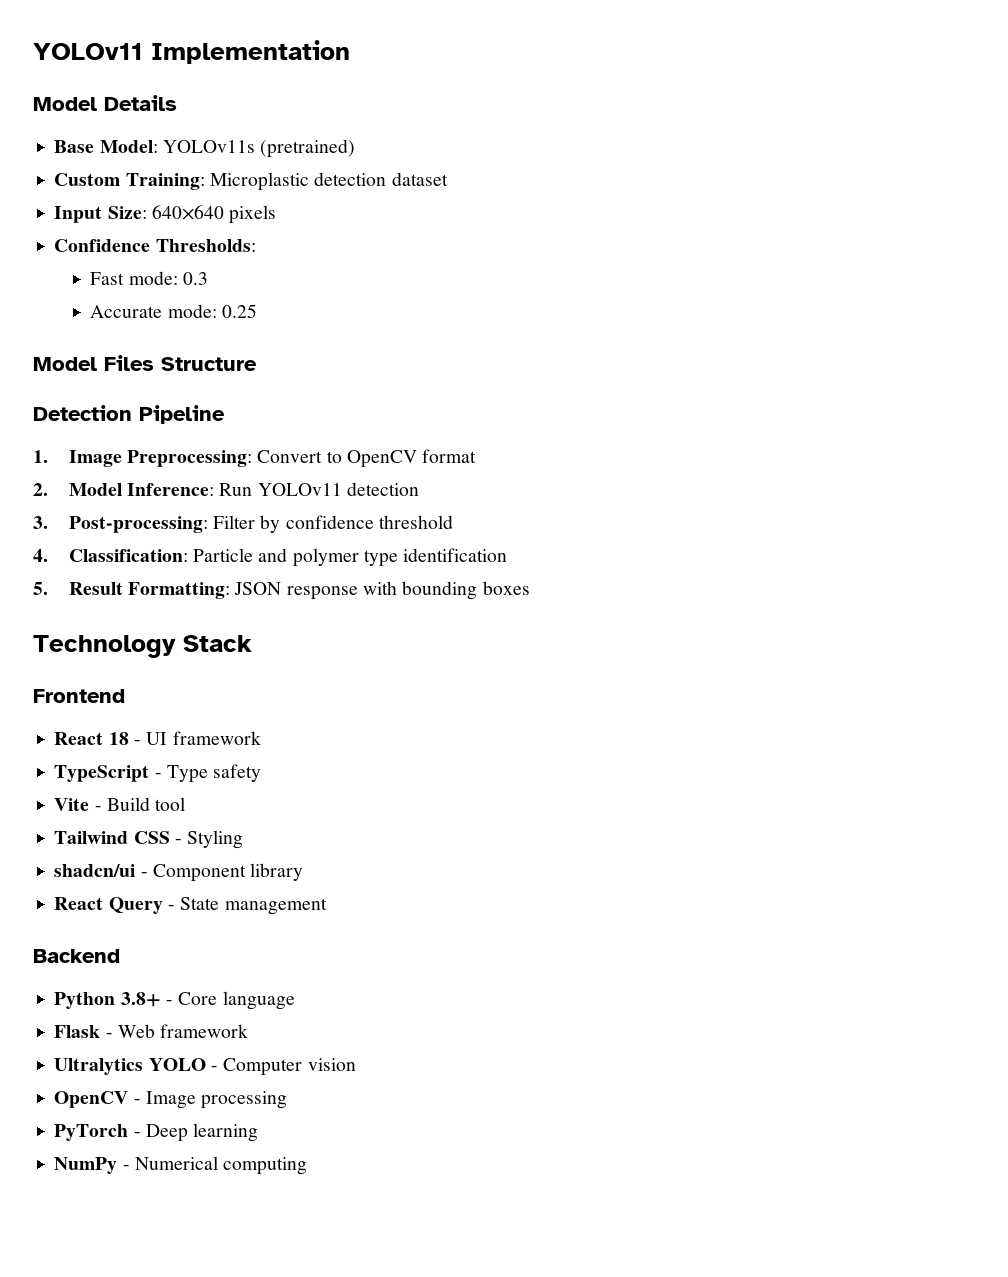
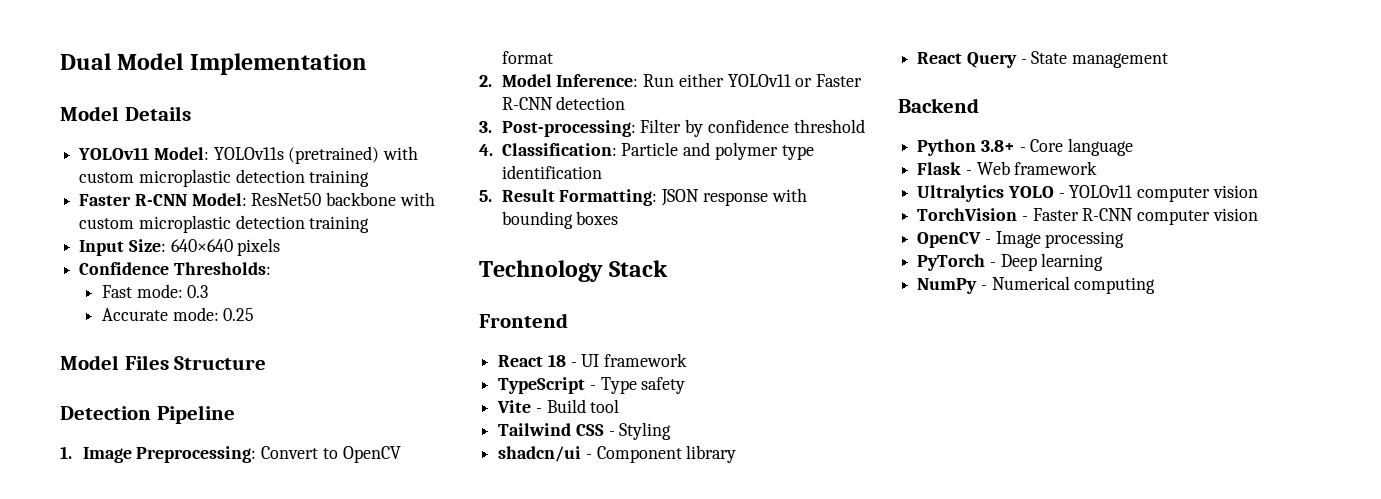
- YOLOv11 Implementation
+ Dual Model Implementation
- Base Model: YOLOv11s (pretrained)
- Custom Training: Microplastic detection dataset
+ YOLOv11 Model: YOLOv11s (pretrained) with custom microplastic detection training
+ Faster R-CNN Model: ResNet50 backbone with custom microplastic detection training
- 2. Model Inference: Run YOLOv11 detection
+ 2. Model Inference: Run either YOLOv11 or Faster R-CNN detection
- Ultralytics YOLO - Computer vision
+ Ultralytics YOLO - YOLOv11 computer vision
+ TorchVision - Faster R-CNN computer vision

